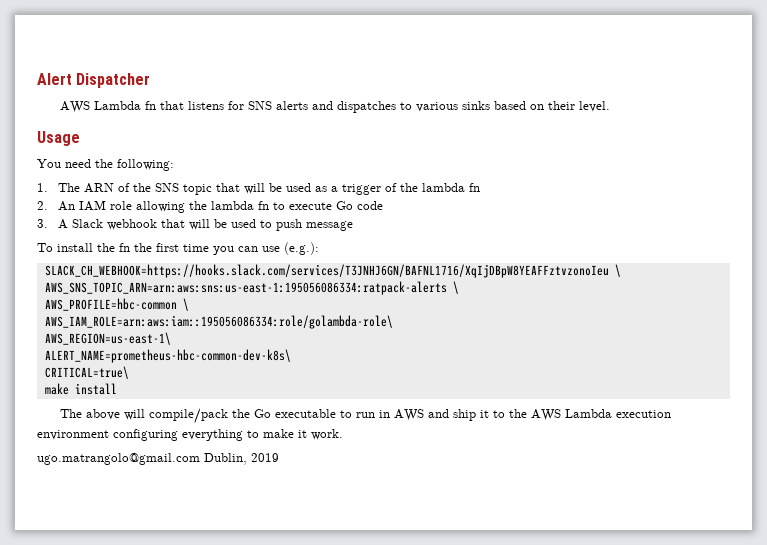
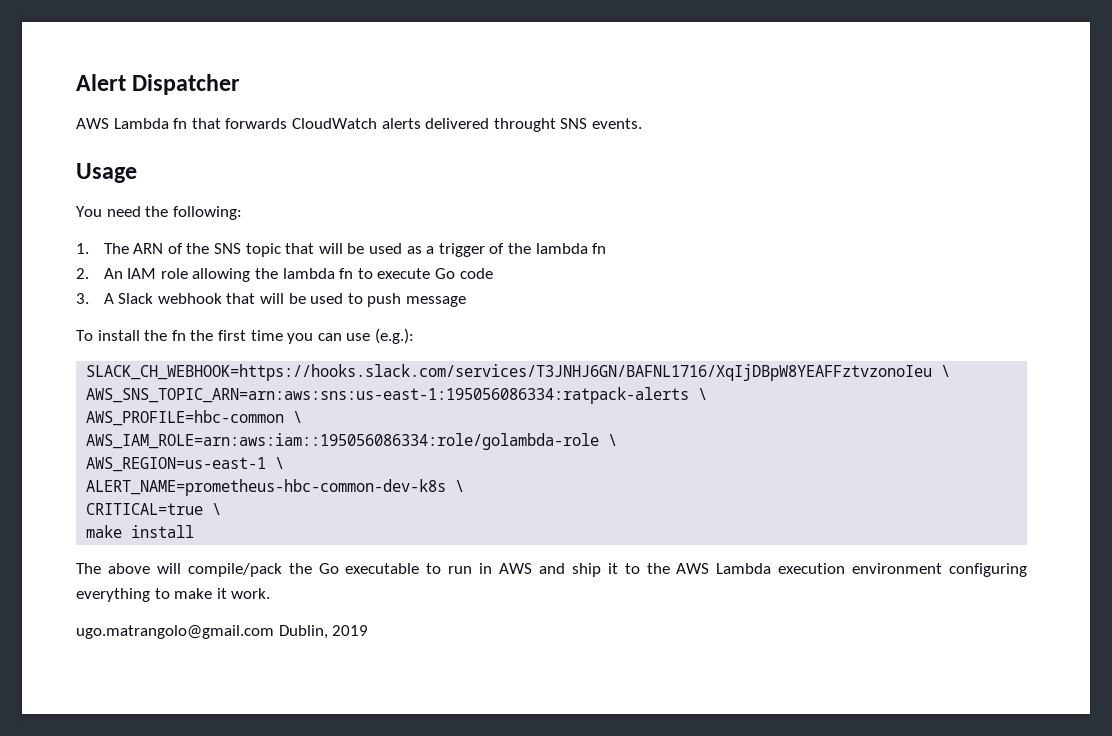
- AWS Lambda fn that listens for SNS alerts and dispatches to various sinks based on their level.
+ AWS Lambda fn that forwards CloudWatch alerts delivered throught SNS events.
- AWS_IAM_ROLE=arn:aws:iam::195056086334:role/golambda-role\
- AWS_REGION=us-east-1\
- ALERT_NAME=prometheus-hbc-common-dev-k8s\
- CRITICAL=true\
+ AWS_IAM_ROLE=arn:aws:iam::195056086334:role/golambda-role \
+ AWS_REGION=us-east-1 \
+ ALERT_NAME=prometheus-hbc-common-dev-k8s \
+ CRITICAL=true \

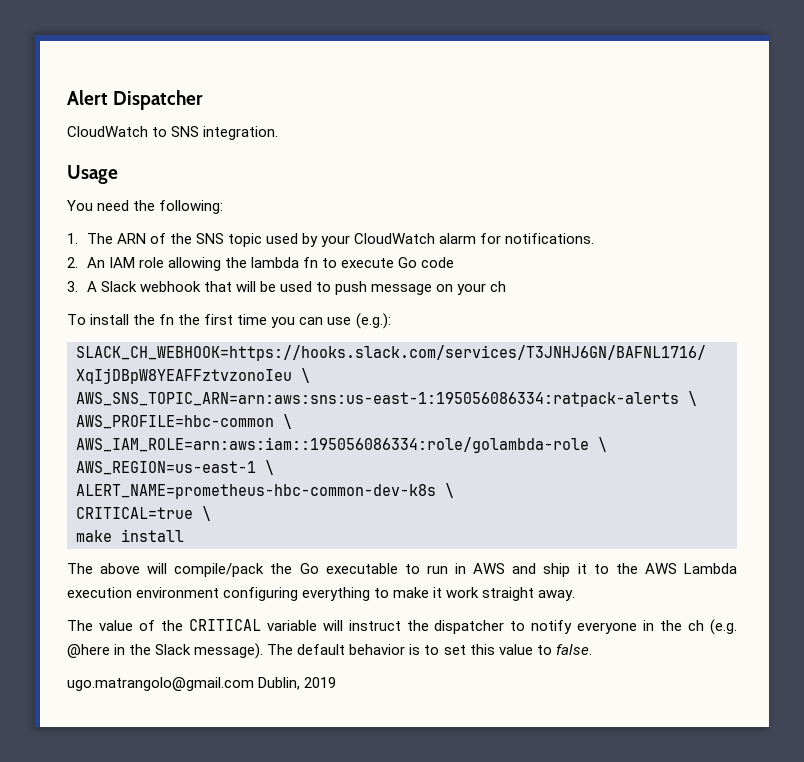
- AWS Lambda fn that forwards CloudWatch alerts delivered throught SNS events.
+ CloudWatch to SNS integration.
- 1. The ARN of the SNS topic that will be used as a trigger of the lambda fn
+ 1. The ARN of the SNS topic used by your CloudWatch alarm for notifications.
- 3. A Slack webhook that will be used to push message
+ 3. A Slack webhook that will be used to push message on your ch
- The above will compile/pack the Go executable to run in AWS and ship it to the AWS Lambda execution environment configuring everything to make it work.
+ The above will compile/pack the Go executable to run in AWS and ship it to the AWS Lambda execution environment configuring everything to make it work straight away.
+ The value of the CRITICAL variable will instruct the dispatcher to notify everyone in the ch (e.g. @here in the Slack message). The default behavior is to set this value to false.

